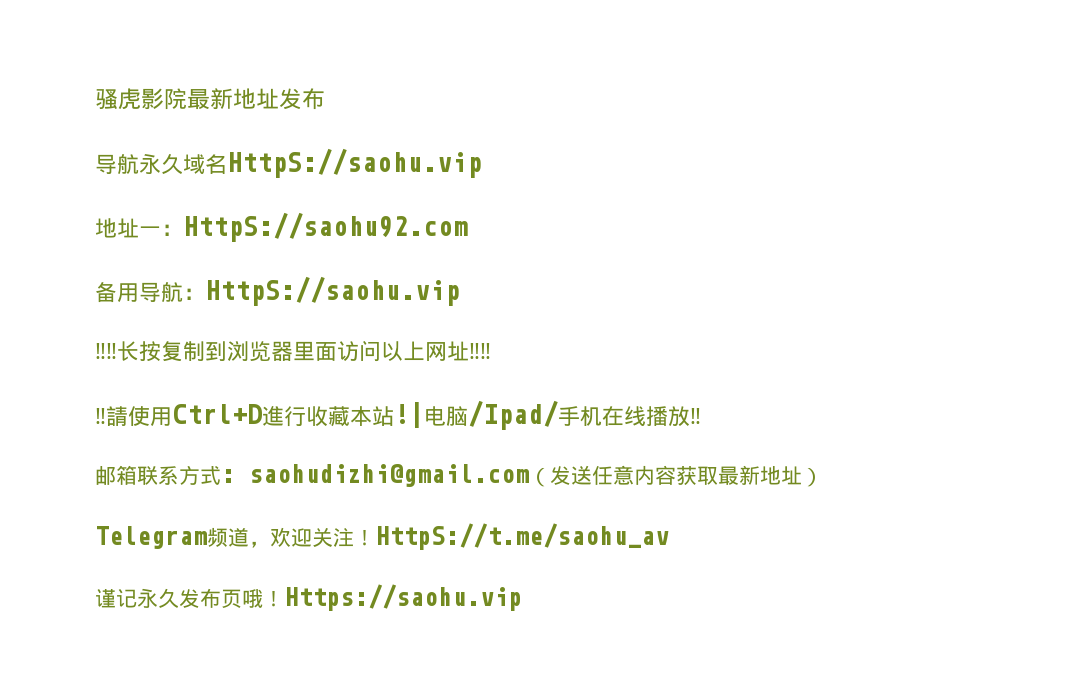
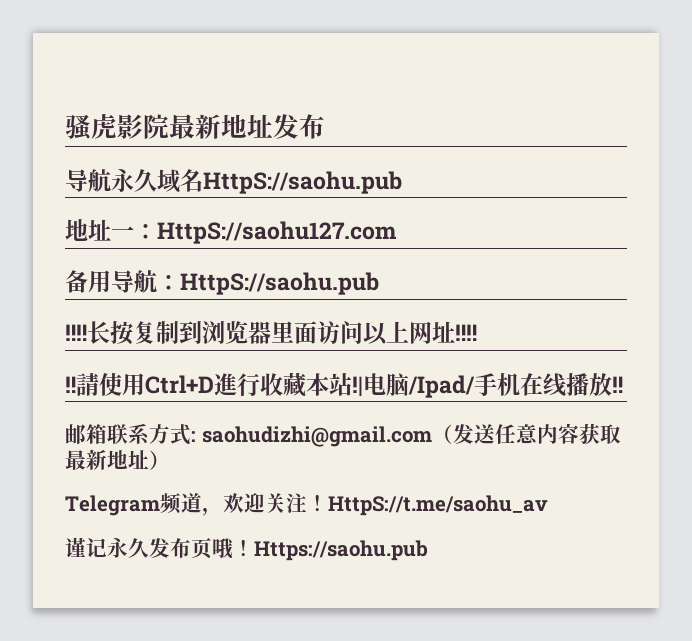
- 导航永久域名HttpS://saohu.vip
+ 导航永久域名HttpS://saohu.pub
- 地址一：HttpS://saohu92.com
+ 地址一：HttpS://saohu127.com
- 备用导航：HttpS://saohu.vip
+ 备用导航：HttpS://saohu.pub
- Https://saohu.vip
+ Https://saohu.pub

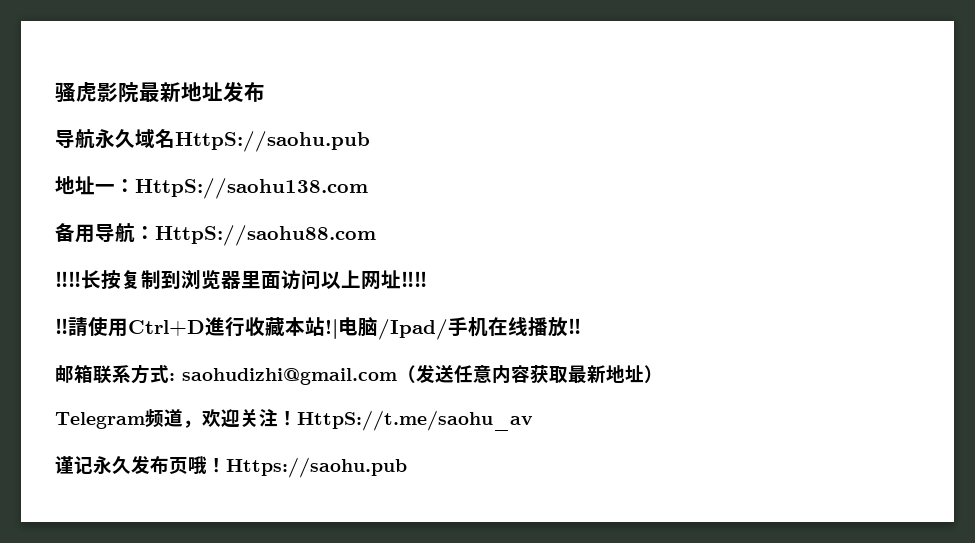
- 地址一：HttpS://saohu127.com
+ 地址一：HttpS://saohu138.com
- 备用导航：HttpS://saohu.pub
+ 备用导航：HttpS://saohu88.com

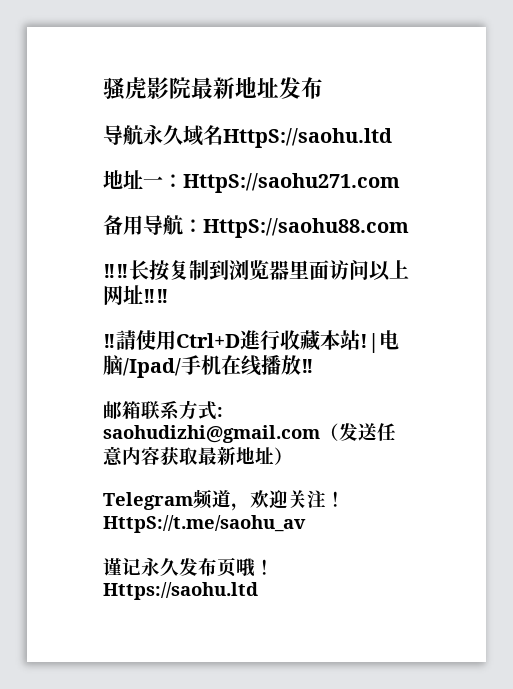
- 导航永久域名HttpS://saohu.pub
+ 导航永久域名HttpS://saohu.ltd
- 地址一：HttpS://saohu138.com
+ 地址一：HttpS://saohu271.com
- Https://saohu.pub
+ Https://saohu.ltd

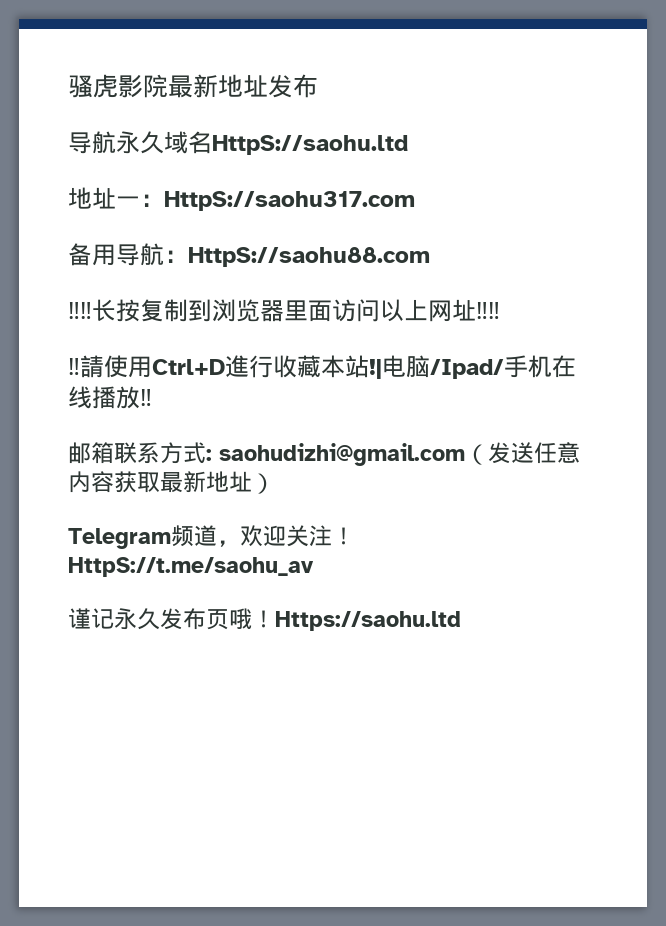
- 地址一：HttpS://saohu271.com
+ 地址一：HttpS://saohu317.com

